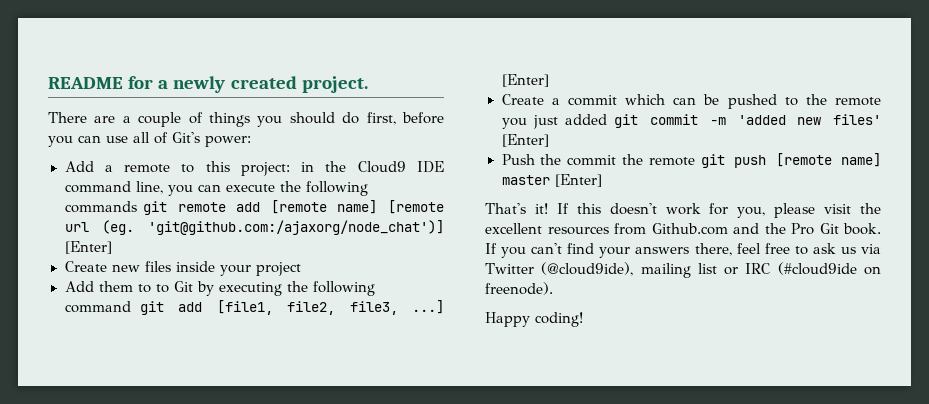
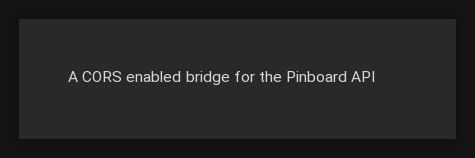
- README for a newly created project.
- There are a couple of things you should do first, before you can use all of Git's power:
- Add a remote to this project: in the Cloud9 IDE command line, you can execute the following commands git remote add [remote name] [remote url (eg. 'git@github.com:/ajaxorg/node_chat')] [Enter]
- Create new files inside your project
- Add them to to Git by executing the following command git add [file1, file2, file3, ...] [Enter]
- Create a commit which can be pushed to the remote you just added git commit -m 'added new files' [Enter]
- Push the commit the remote git push [remote name] master [Enter]
- That's it! If this doesn't work for you, please visit the excellent resources from Github.com and the Pro Git book. If you can't find your answers there, feel free to ask us via Twitter (@cloud9ide), mailing list or IRC (#cloud9ide on freenode).
- Happy coding!
+ A CORS enabled bridge for the Pinboard API

